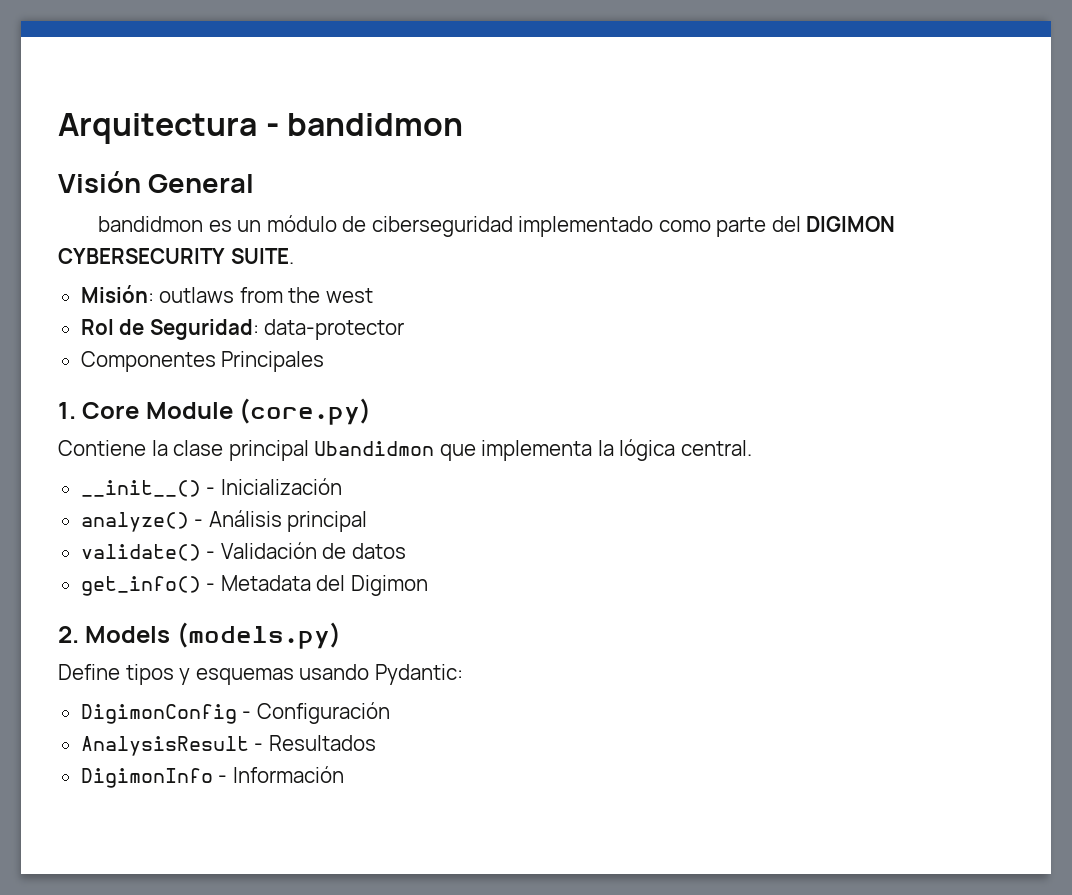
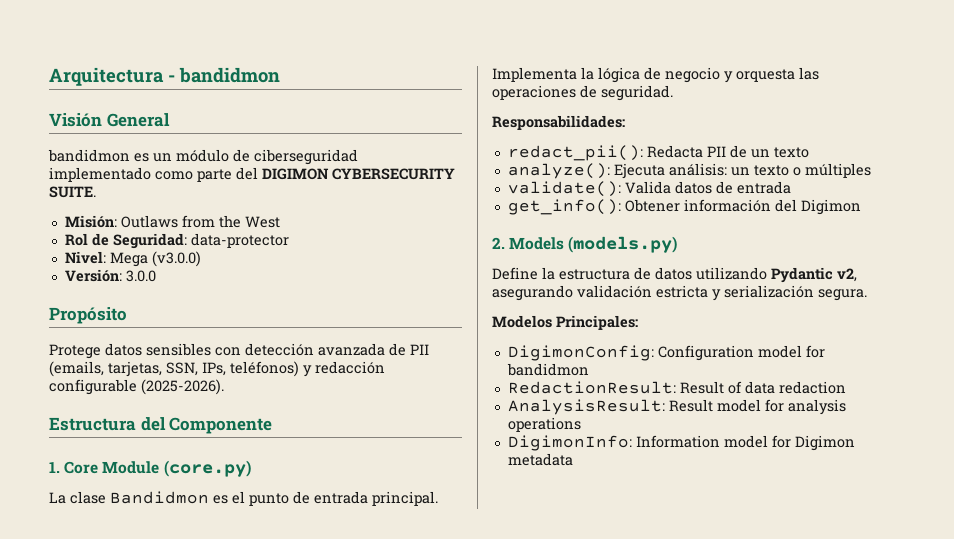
- Misión: outlaws from the west
+ Misión: Outlaws from the West
- Componentes Principales
+ Nivel: Mega (v3.0.0)
+ Versión: 3.0.0
+ Propósito
+ Protege datos sensibles con detección avanzada de PII (emails, tarjetas, SSN, IPs, teléfonos) y redacción configurable (2025-2026).
+ Estructura del Componente
  1. Core Module (core.py)
- Contiene la clase principal Ubandidmon que implementa la lógica central.
- __init__() - Inicialización
- analyze() - Análisis principal
- validate() - Validación de datos
- get_info() - Metadata del Digimon
+ La clase Bandidmon es el punto de entrada principal. Implementa la lógica de negocio y orquesta las operaciones de seguridad.
+ Responsabilidades:
+ redact_pii(): Redacta PII de un texto
+ analyze(): Ejecuta análisis: un texto o múltiples
+ validate(): Valida datos de entrada
+ get_info(): Obtener información del Digimon
- Define tipos y esquemas usando Pydantic:
- DigimonConfig - Configuración
- AnalysisResult - Resultados
- DigimonInfo - Información
+ Define la estructura de datos utilizando Pydantic v2, asegurando validación estricta y serialización segura.
+ Modelos Principales:
+ DigimonConfig: Configuration model for bandidmon
+ RedactionResult: Result of data redaction
+ AnalysisResult: Result model for analysis operations
+ DigimonInfo: Information model for Digimon metadata

